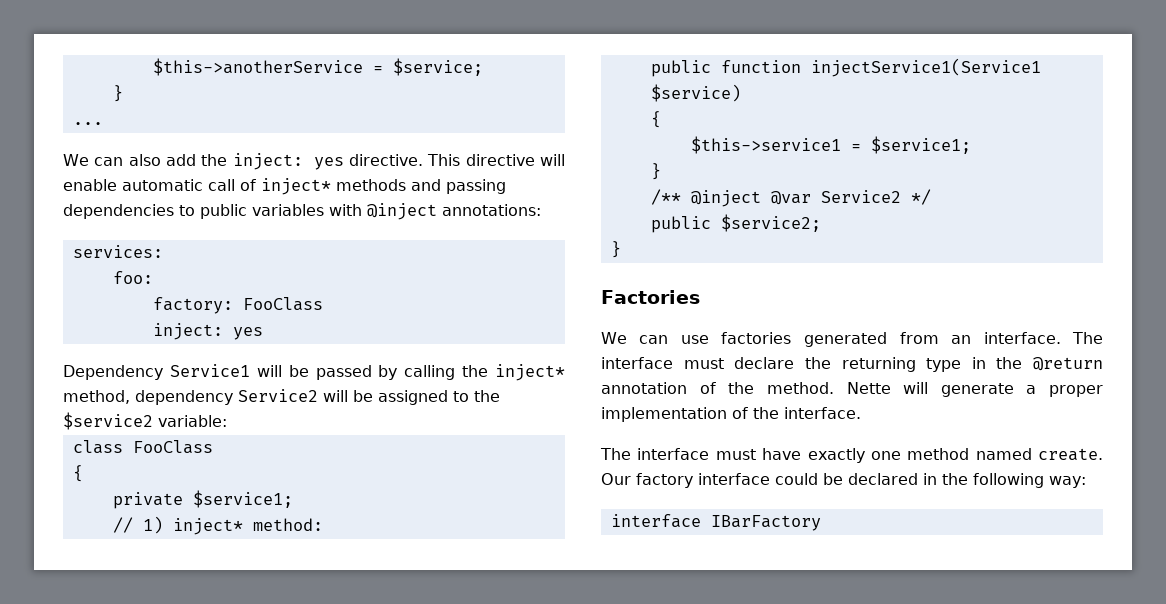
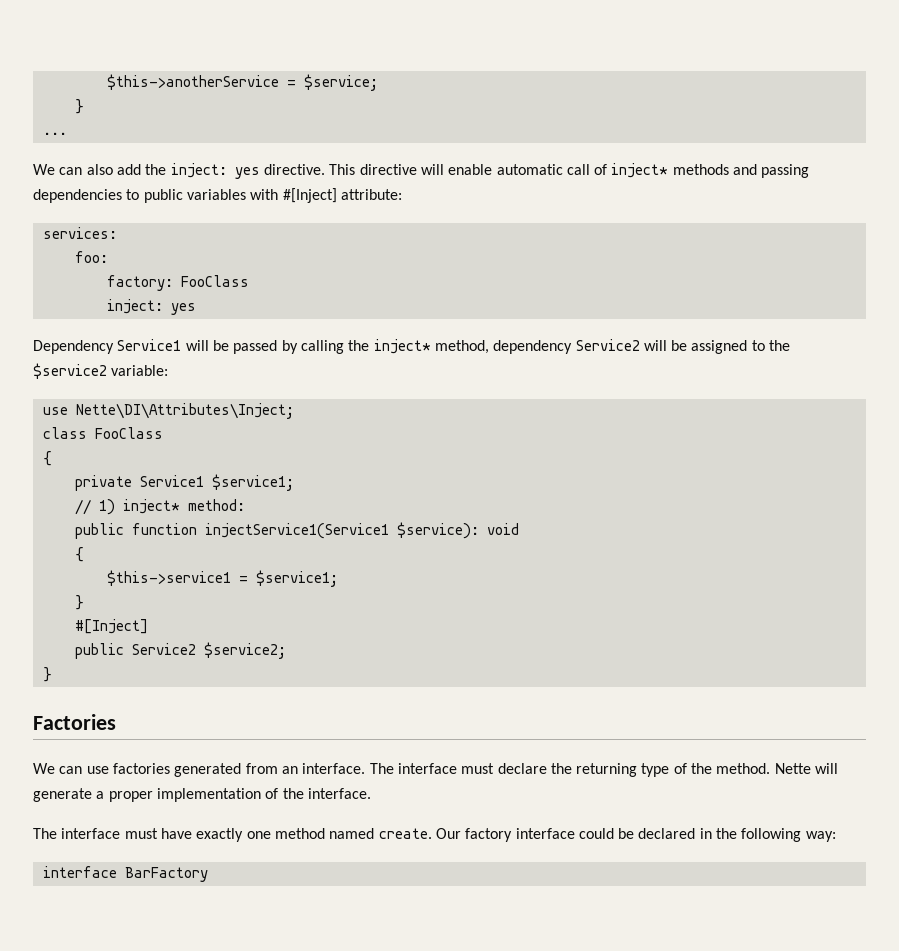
- This directive will enable automatic call of inject* methods and passing dependencies to public variables with @inject annotations:
+ This directive will enable automatic call of inject* methods and passing dependencies to public variables with #[Inject] attribute:
+ use Nette\DI\Attributes\Inject;
- private $service1;
+ private Service1 $service1;
- public function injectService1(Service1 $service)
+ public function injectService1(Service1 $service): void
  $this->service1 = $service1;
  }
- /** @inject @var Service2 */
- public $service2;
+ #[Inject]
+ public Service2 $service2;
- The interface must declare the returning type in the @return annotation of the method.
+ The interface must declare the returning type of the method.
- interface IBarFactory
+ interface BarFactory

